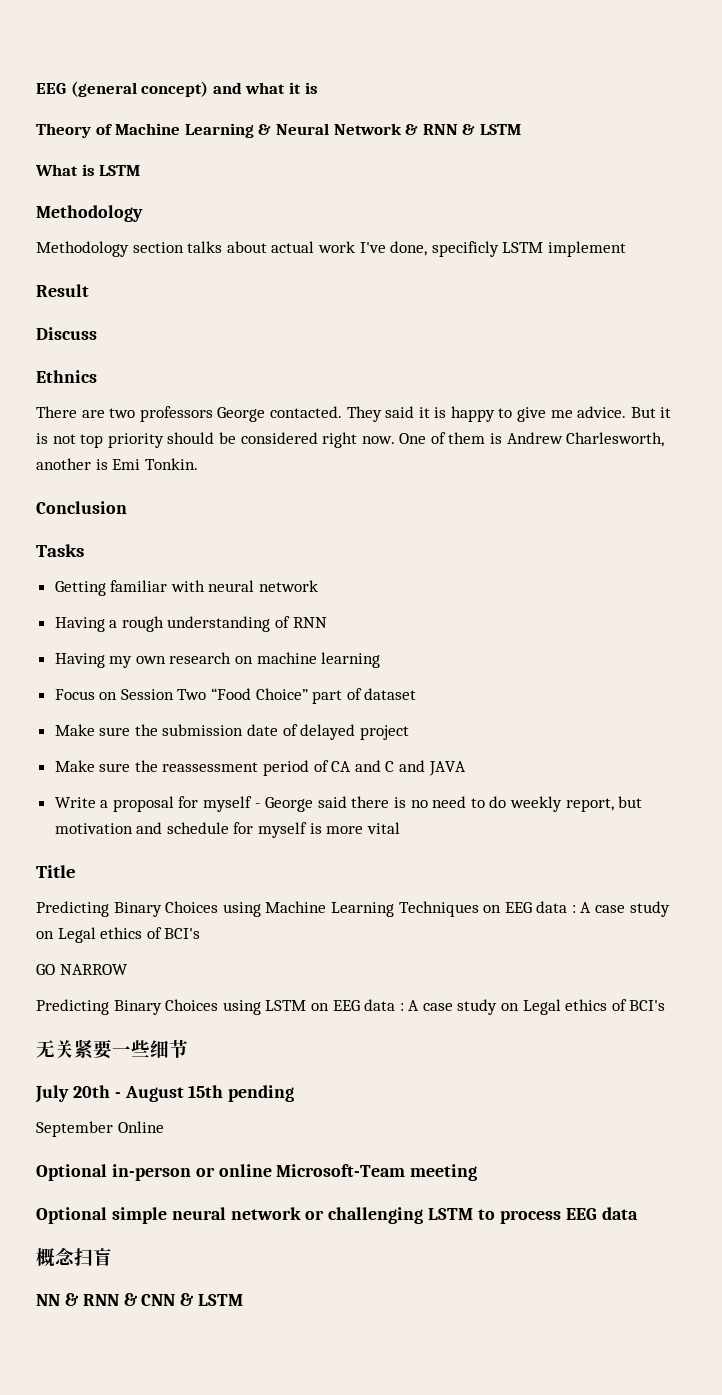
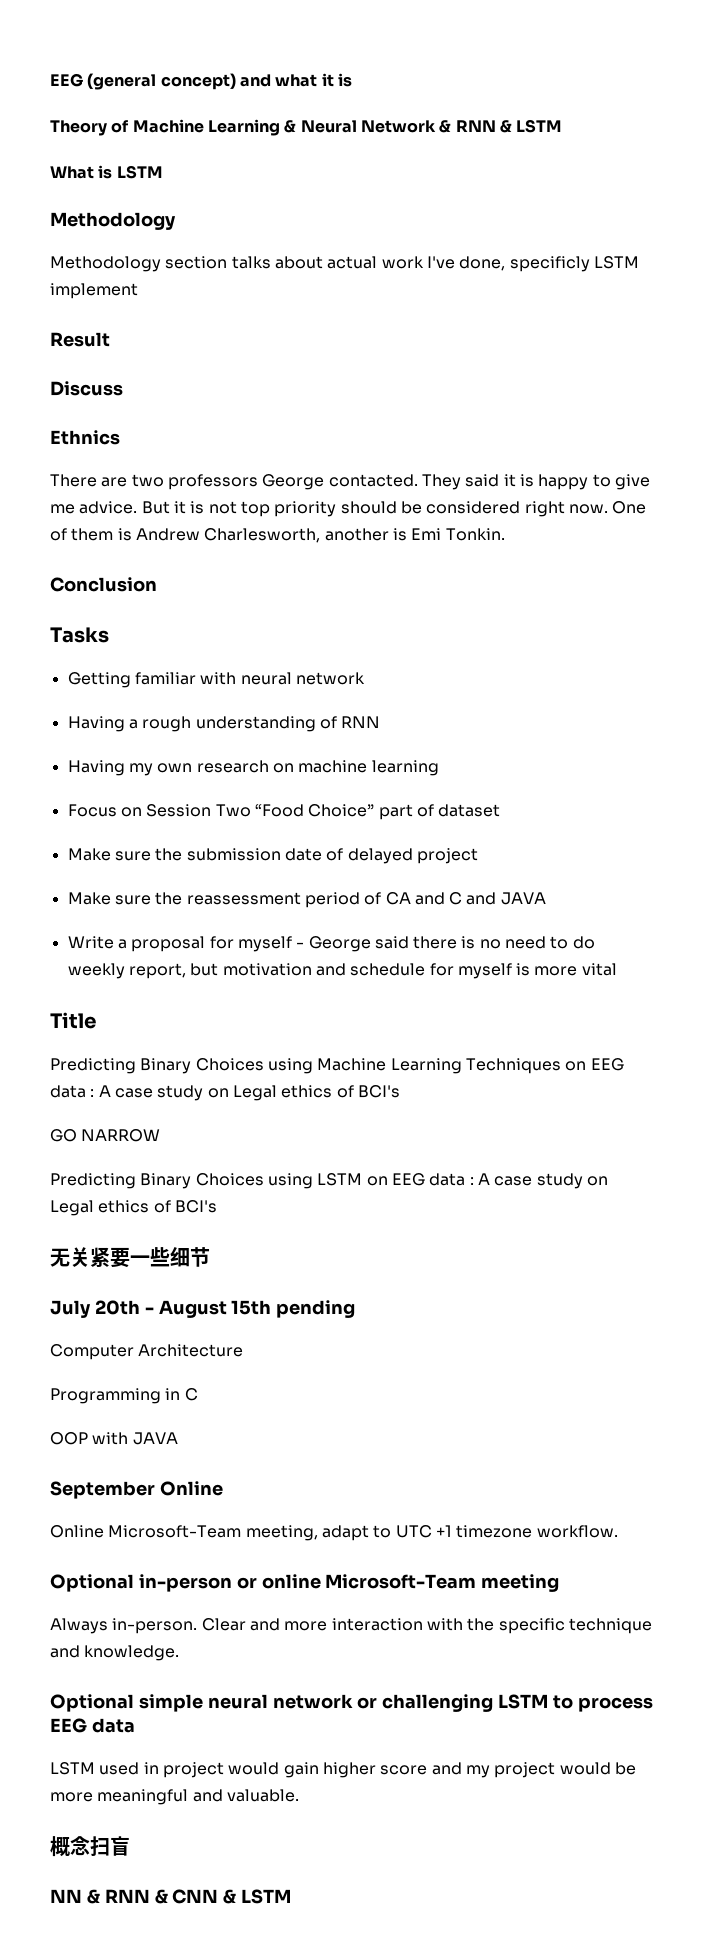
+ Computer Architecture
+ Programming in C
+ OOP with JAVA
  September Online
+ Online Microsoft-Team meeting, adapt to UTC +1 timezone workflow.
+ Always in-person. Clear and more interaction with the specific technique and knowledge.
+ LSTM used in project would gain higher score and my project would be more meaningful and valuable.

